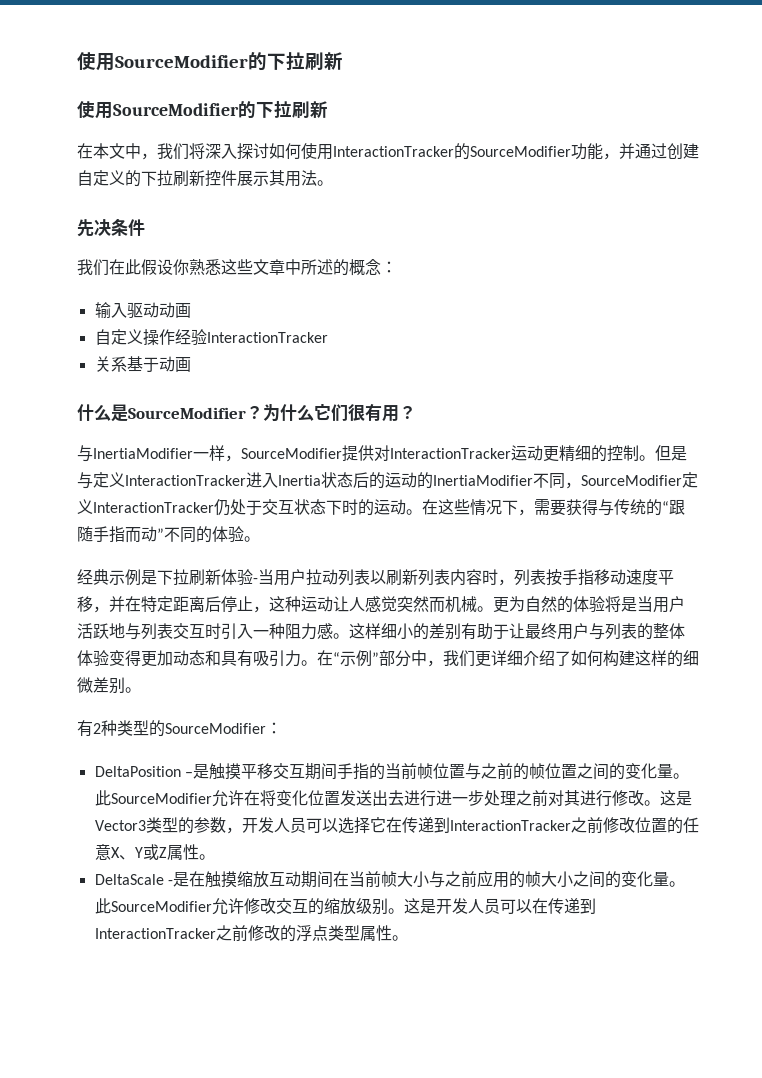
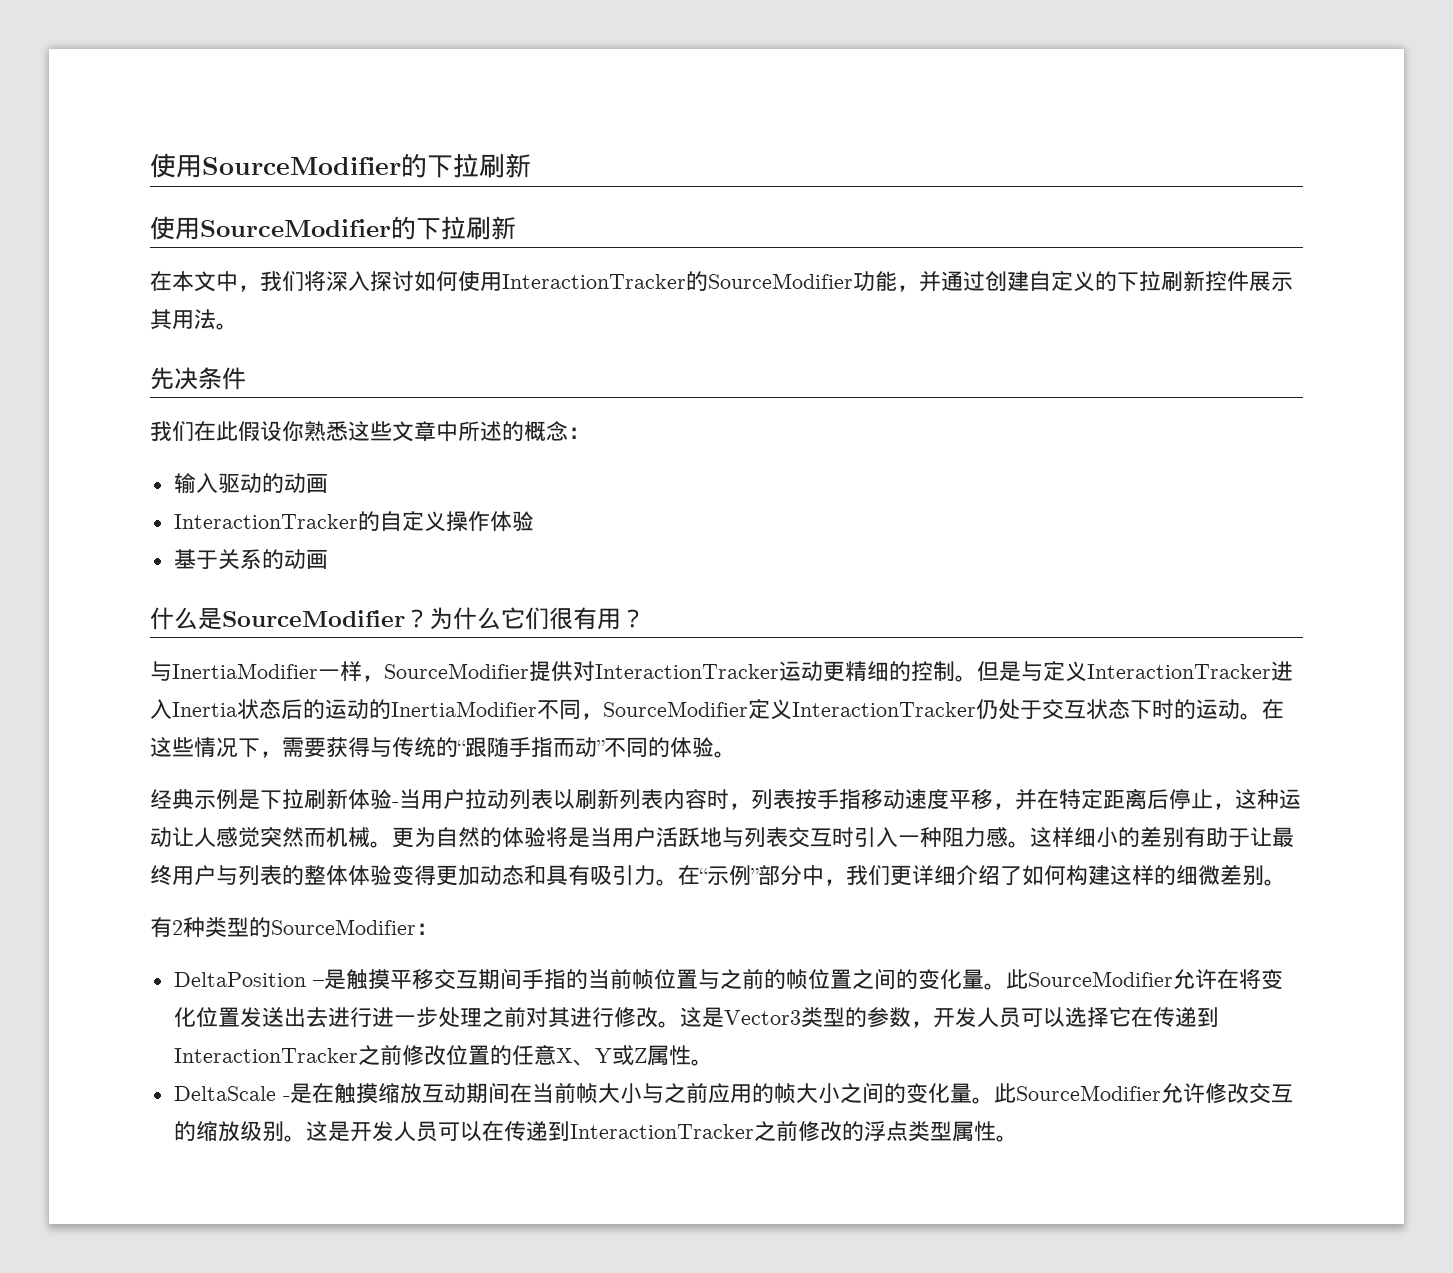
- 输入驱动动画
- 自定义操作经验InteractionTracker
- 关系基于动画
+ 输入驱动的动画
+ InteractionTracker的自定义操作体验
+ 基于关系的动画

